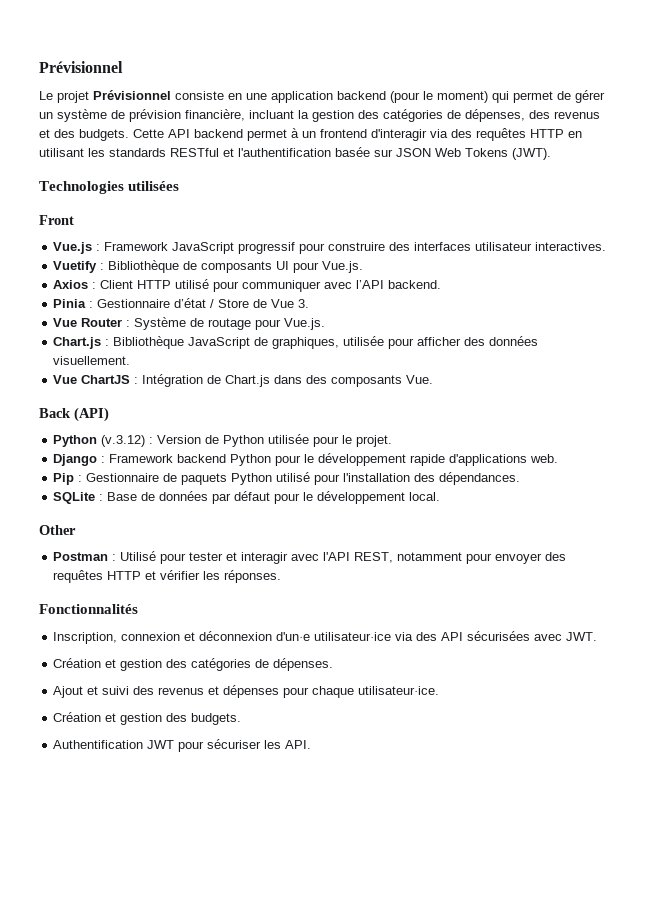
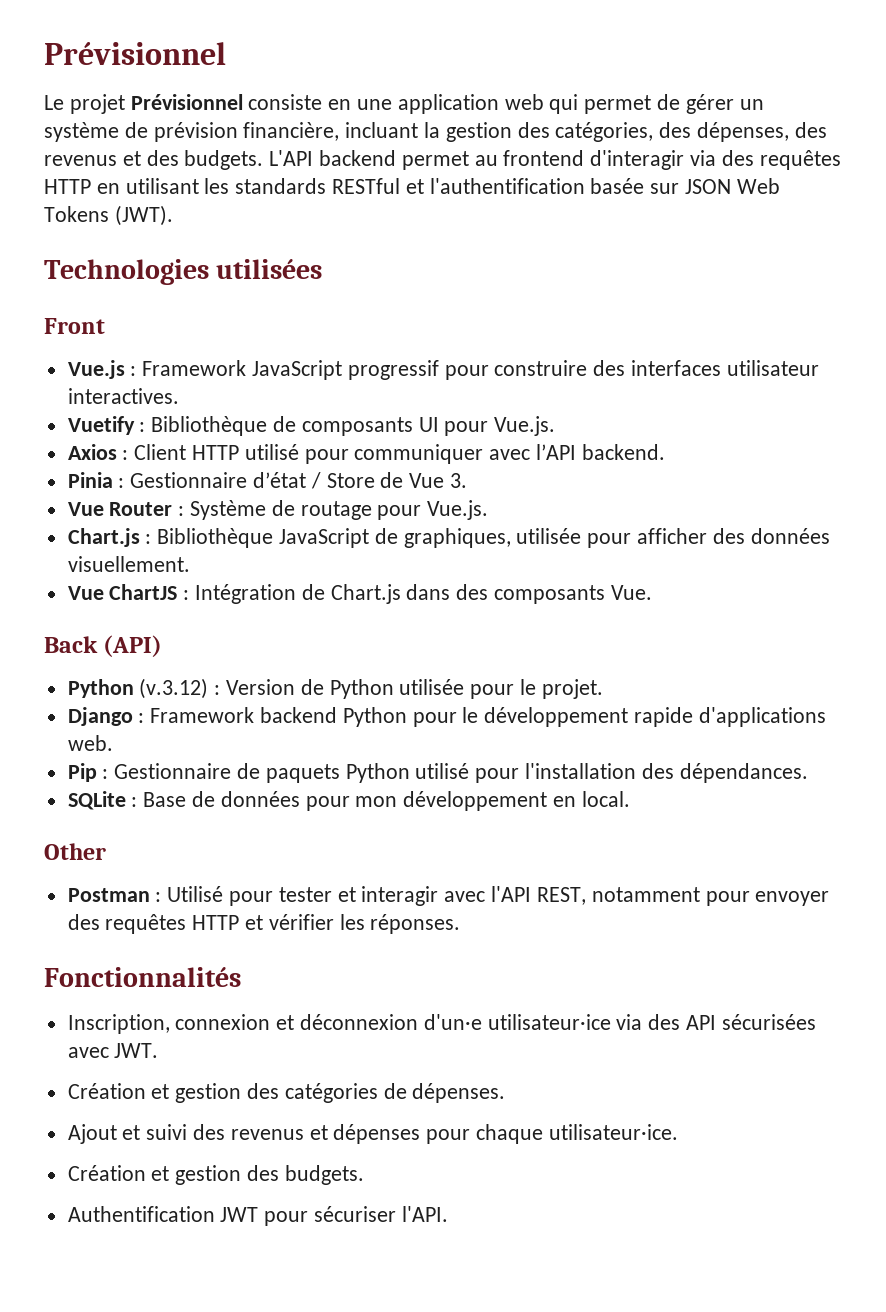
- Le projet Prévisionnel consiste en une application backend (pour le moment) qui permet de gérer un système de prévision financière, incluant la gestion des catégories de dépenses, des revenus et des budgets.
+ Le projet Prévisionnel consiste en une application web qui permet de gérer un système de prévision financière, incluant la gestion des catégories, des dépenses, des revenus et des budgets.
- Cette API backend permet à un frontend d'interagir via des requêtes HTTP en utilisant les standards RESTful et l'authentification basée sur JSON Web Tokens (JWT).
+ L'API backend permet au frontend d'interagir via des requêtes HTTP en utilisant les standards RESTful et l'authentification basée sur JSON Web Tokens (JWT).
- SQLite : Base de données par défaut pour le développement local.
+ SQLite : Base de données pour mon développement en local.
- Authentification JWT pour sécuriser les API.
+ Authentification JWT pour sécuriser l'API.

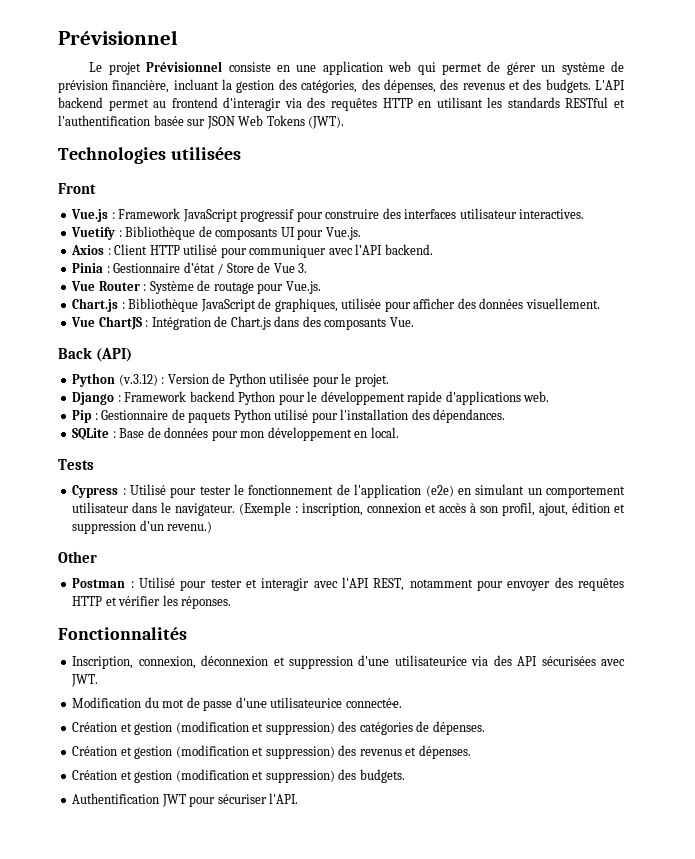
+ Tests
+ Cypress : Utilisé pour tester le fonctionnement de l'application (e2e) en simulant un comportement utilisateur dans le navigateur. (Exemple : inscription, connexion et accès à son profil, ajout, édition et suppression d'un revenu.)
- Inscription, connexion et déconnexion d'un·e utilisateur·ice via des API sécurisées avec JWT.
+ Inscription, connexion, déconnexion et suppression d'un·e utilisateur·ice via des API sécurisées avec JWT.
- Création et gestion des catégories de dépenses.
+ Modification du mot de passe d'un·e utilisateur·ice connecté·e.
+ Création et gestion (modification et suppression) des catégories de dépenses.
- Ajout et suivi des revenus et dépenses pour chaque utilisateur·ice.
- Création et gestion des budgets.
+ Création et gestion (modification et suppression) des revenus et dépenses.
+ Création et gestion (modification et suppression) des budgets.

